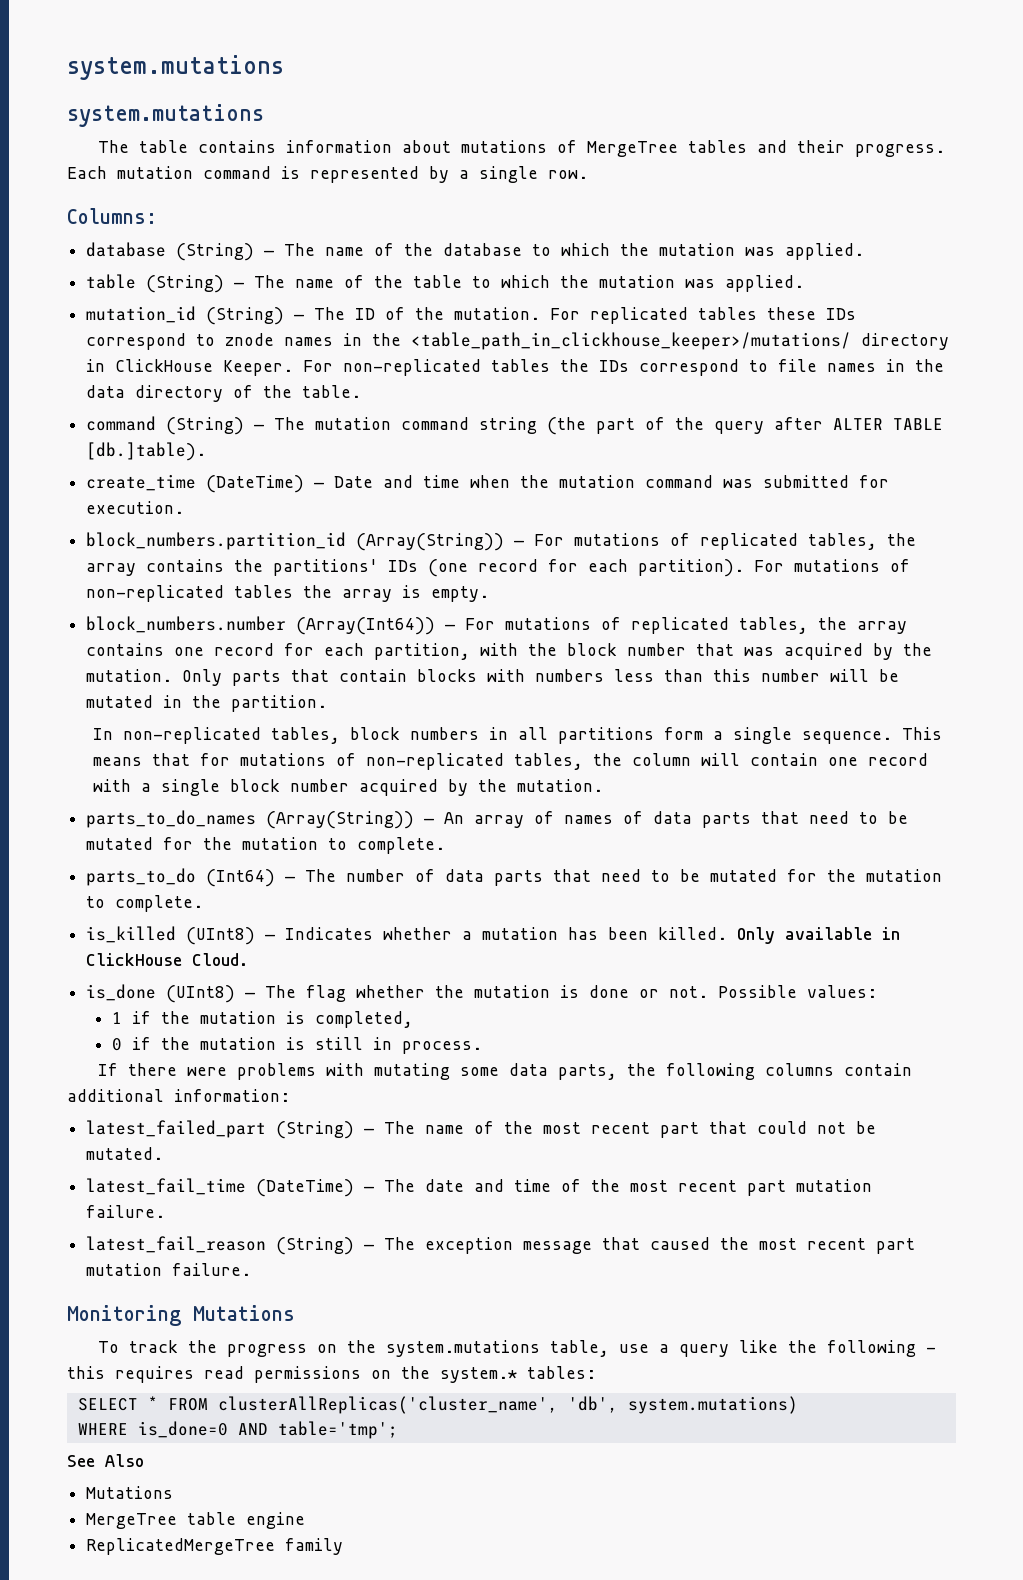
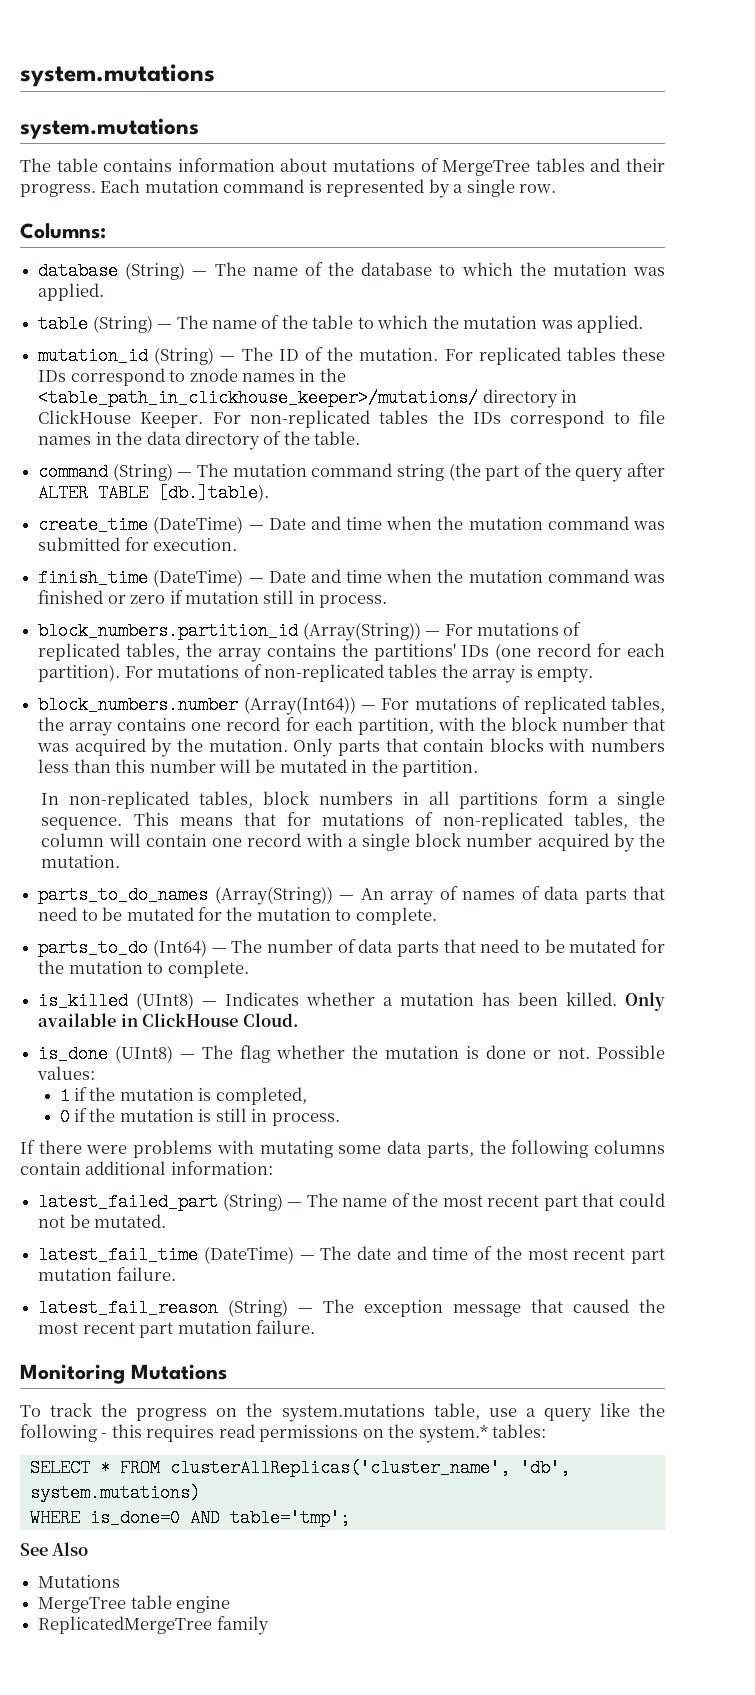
+ finish_time (DateTime) — Date and time when the mutation command was finished or zero if mutation still in process.

